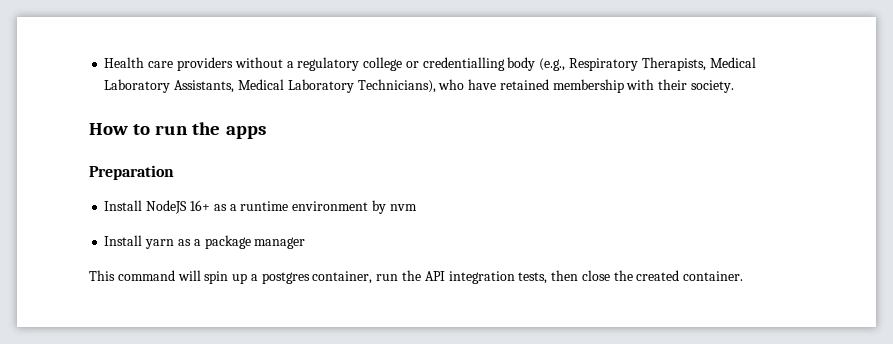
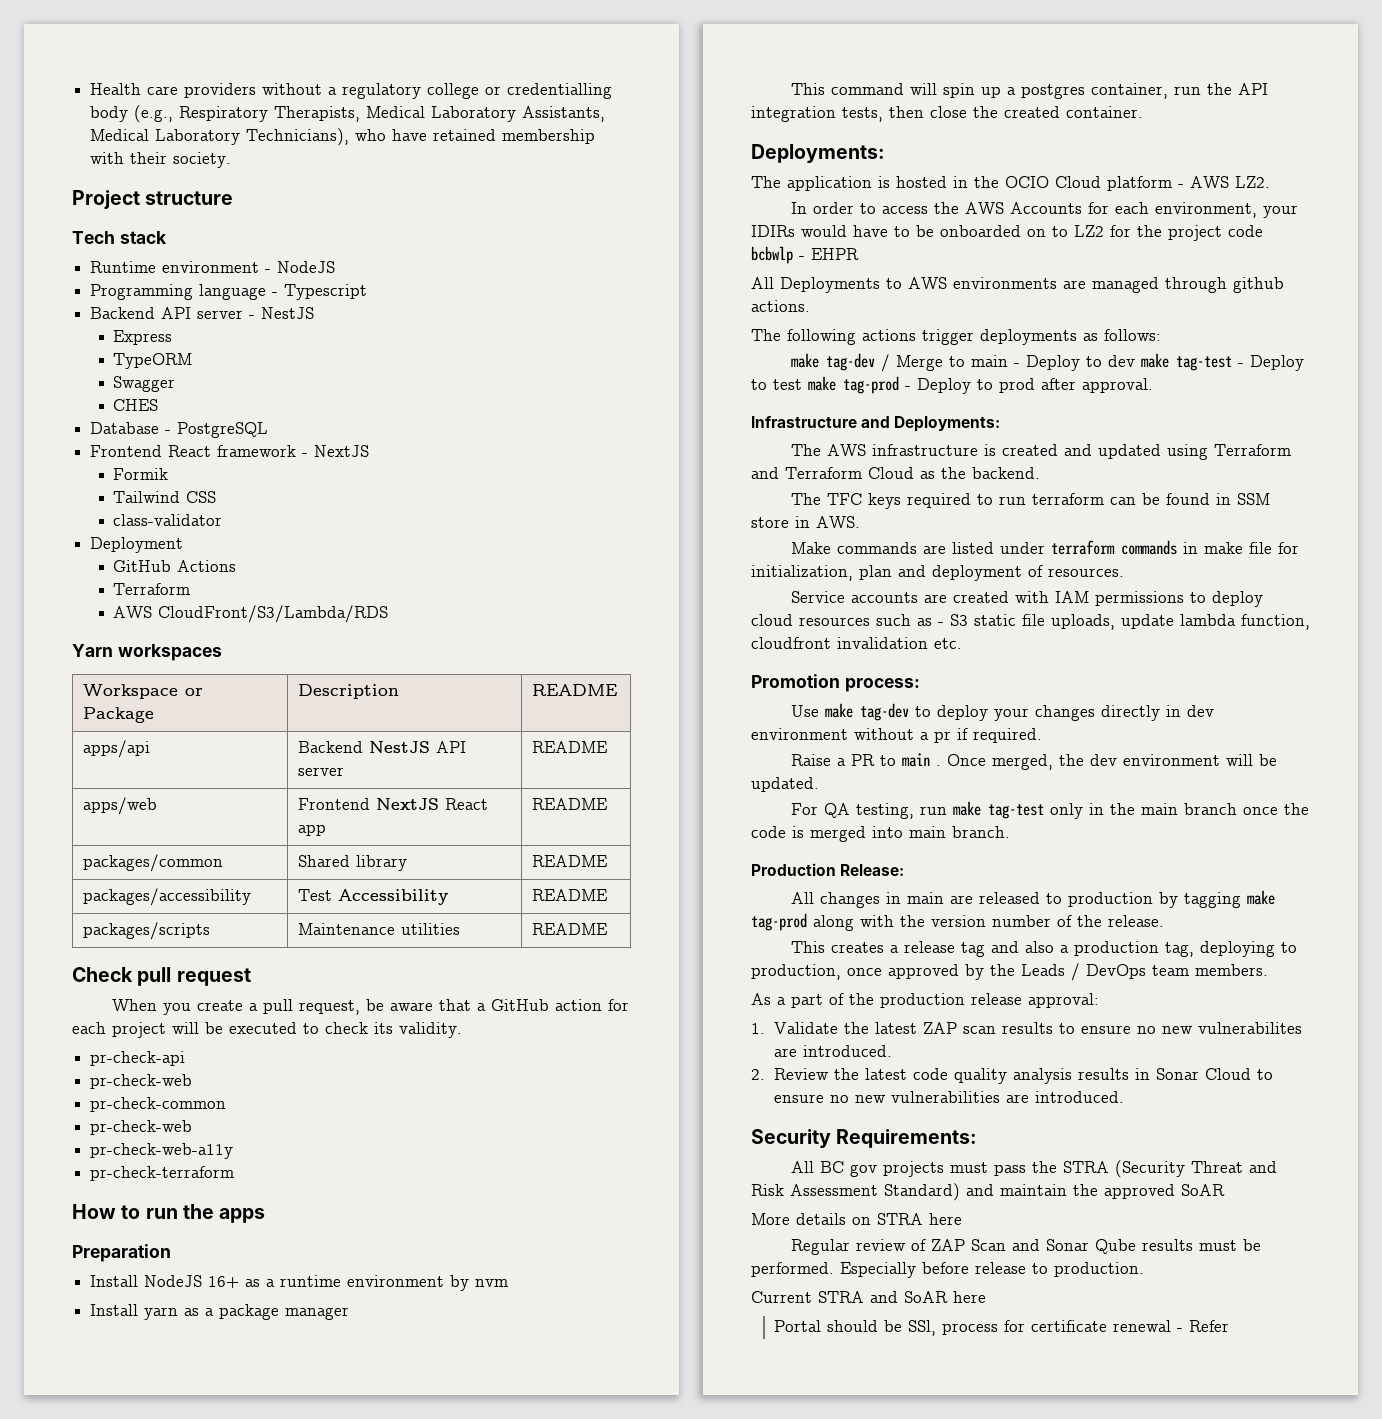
+ Project structure
+ Tech stack
+ Runtime environment - NodeJS
+ Programming language - Typescript
+ Backend API server - NestJS
+ Express
+ TypeORM
+ Swagger
+ CHES
+ Database - PostgreSQL
+ Frontend React framework - NextJS
+ Formik
+ Tailwind CSS
+ class-validator
+ Deployment
+ GitHub Actions
+ Terraform
+ AWS CloudFront/S3/Lambda/RDS
+ Yarn workspaces
+ Workspace or Package | Description | README
+ apps/api | Backend NestJS API server | README
+ apps/web | Frontend NextJS React app | README
+ packages/common | Shared library | README
+ packages/accessibility | Test Accessibility | README
+ packages/scripts | Maintenance utilities | README
+ Check pull request
+ When you create a pull request, be aware that a GitHub action for each project will be executed to check its validity.
+ pr-check-api
+ pr-check-web
+ pr-check-common
+ pr-check-web
+ pr-check-web-a11y
+ pr-check-terraform
  This command will spin up a postgres container, run the API integration tests, then close the created container.
+ Deployments:
+ The application is hosted in the OCIO Cloud platform - AWS LZ2.
+ In order to access the AWS Accounts for each environment, your IDIRs would have to be onboarded on to LZ2 for the project code bcbwlp - EHPR
+ All Deployments to AWS environments are managed through github actions.
+ The following actions trigger deployments as follows:
+ make tag-dev / Merge to main - Deploy to dev make tag-test - Deploy to test make tag-prod - Deploy to prod after approval.
+ Infrastructure and Deployments:
+ The AWS infrastructure is created and updated using Terraform and Terraform Cloud as the backend.
+ The TFC keys required to run terraform can be found in SSM store in AWS.
+ Make commands are listed under terraform commands in make file for initialization, plan and deployment of resources.
+ Service accounts are created with IAM permissions to deploy cloud resources such as - S3 static file uploads, update lambda function, cloudfront invalidation etc.
+ Promotion process:
+ Use make tag-dev to deploy your changes directly in dev environment without a pr if required.
+ Raise a PR to main . Once merged, the dev environment will be updated.
+ For QA testing, run make tag-test only in the main branch once the code is merged into main branch.
+ Production Release:
+ All changes in main are released to production by tagging make tag-prod along with the version number of the release.
+ This creates a release tag and also a production tag, deploying to production, once approved by the Leads / DevOps team members.
+ As a part of the production release approval:
+ 1. Validate the latest ZAP scan results to ensure no new vulnerabilites are introduced.
+ 2. Review the latest code quality analysis results in Sonar Cloud to ensure no new vulnerabilities are introduced.
+ Security Requirements:
+ All BC gov projects must pass the STRA (Security Threat and Risk Assessment Standard) and maintain the approved SoAR
+ More details on STRA here
+ Regular review of ZAP Scan and Sonar Qube results must be performed. Especially before release to production.
+ Current STRA and SoAR here
+ Portal should be SSl, process for certificate renewal - Refer

